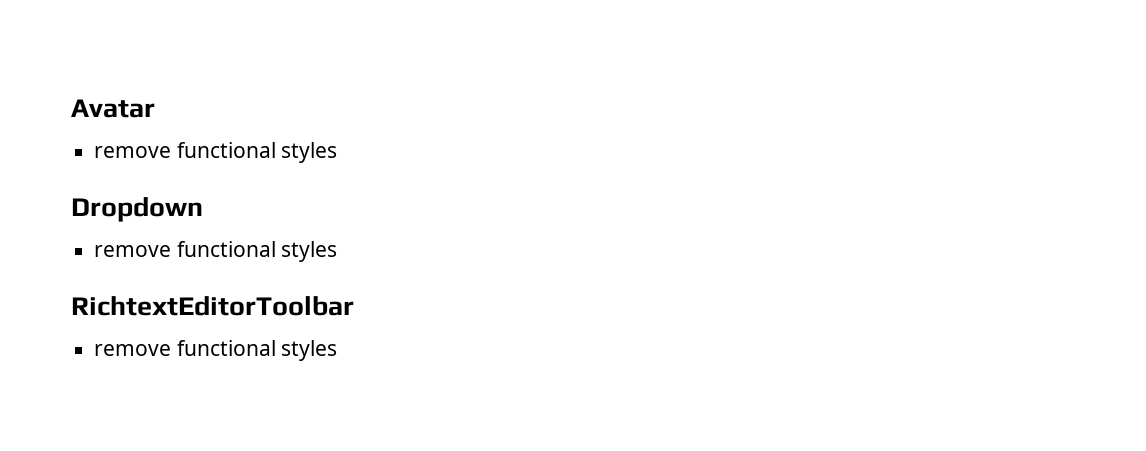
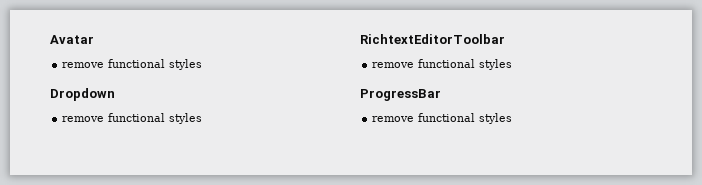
+ ProgressBar
+ remove functional styles

